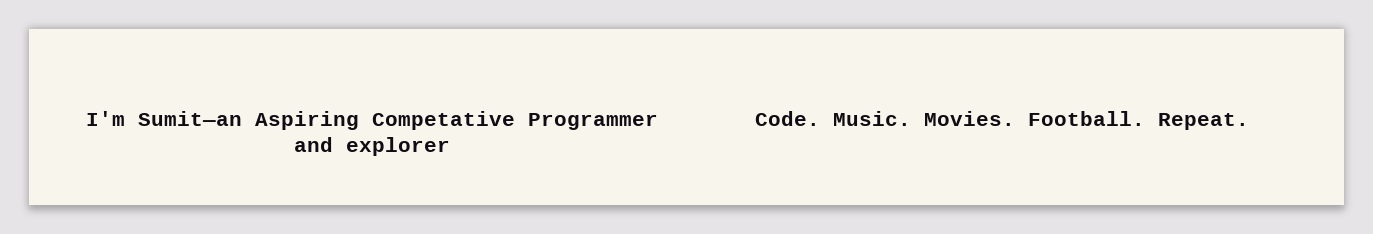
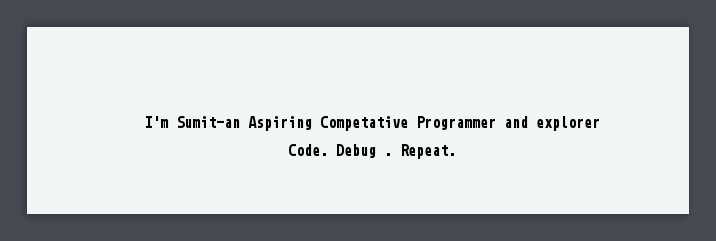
- Music. Movies. Football.
+ Debug .

